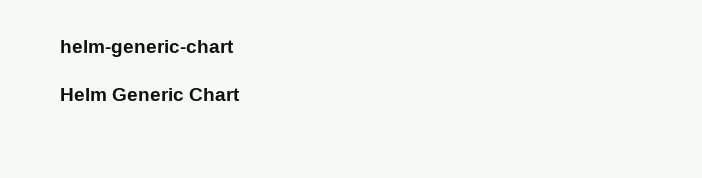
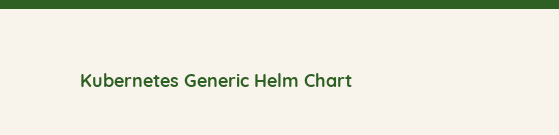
- helm-generic-chart
- Helm Generic Chart
+ Kubernetes Generic Helm Chart

